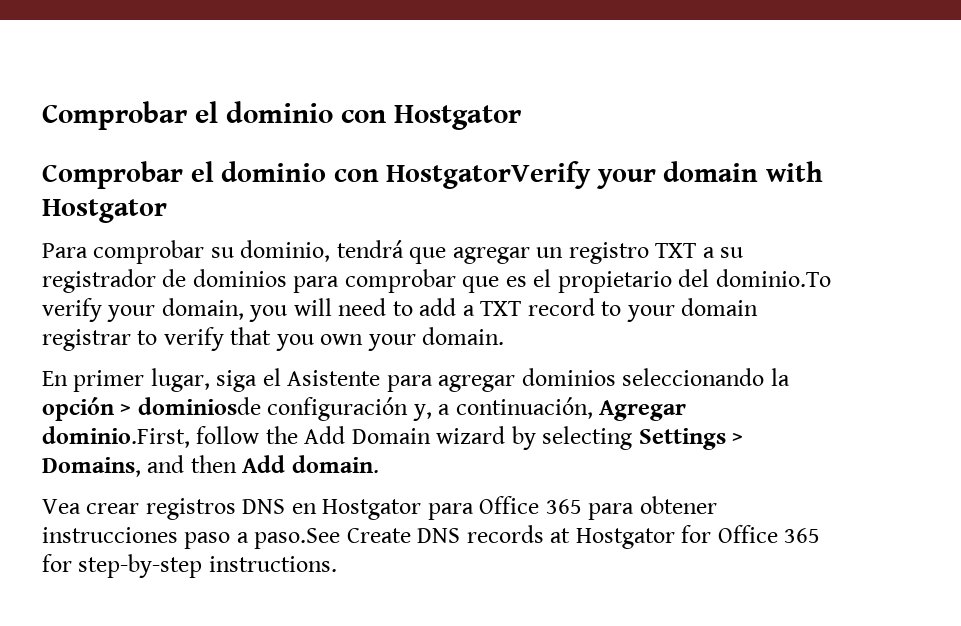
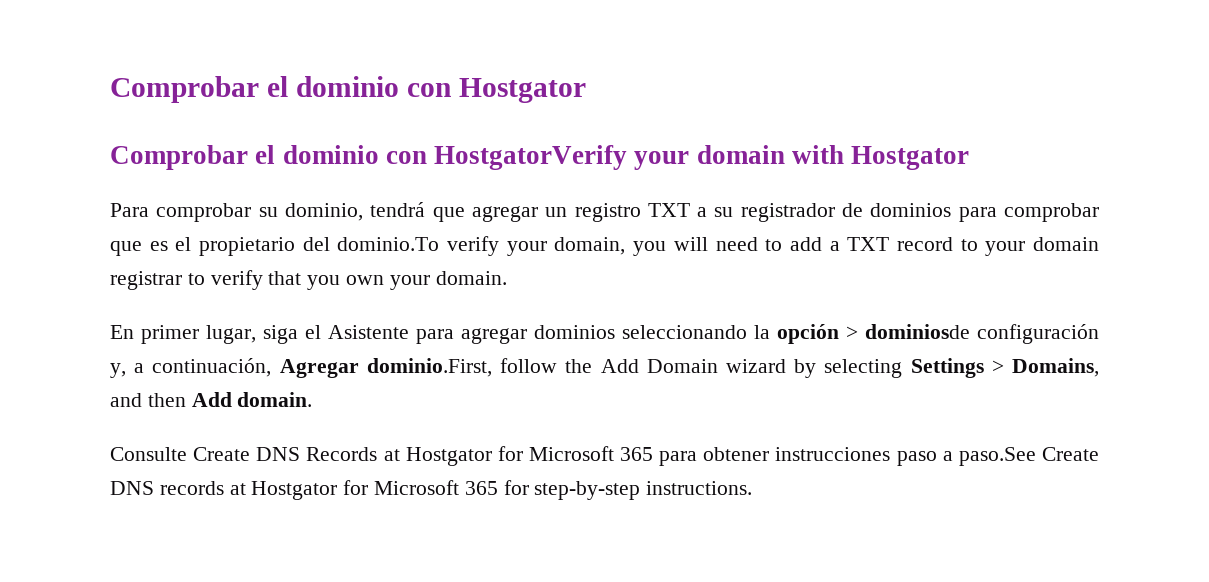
- Vea crear registros DNS en Hostgator para Office 365 para obtener instrucciones paso a paso.See Create DNS records at Hostgator for Office 365 for step-by-step instructions.
+ Consulte Create DNS Records at Hostgator for Microsoft 365 para obtener instrucciones paso a paso.See Create DNS records at Hostgator for Microsoft 365 for step-by-step instructions.

